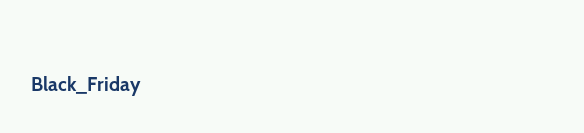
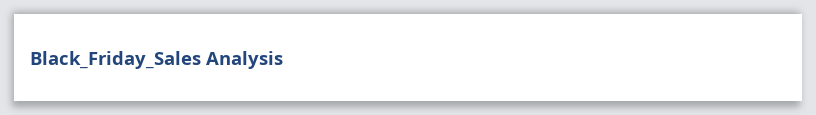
- Black_Friday
+ Black_Friday_Sales Analysis

